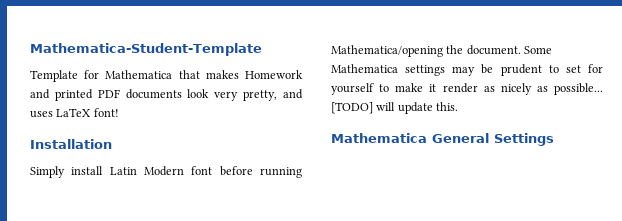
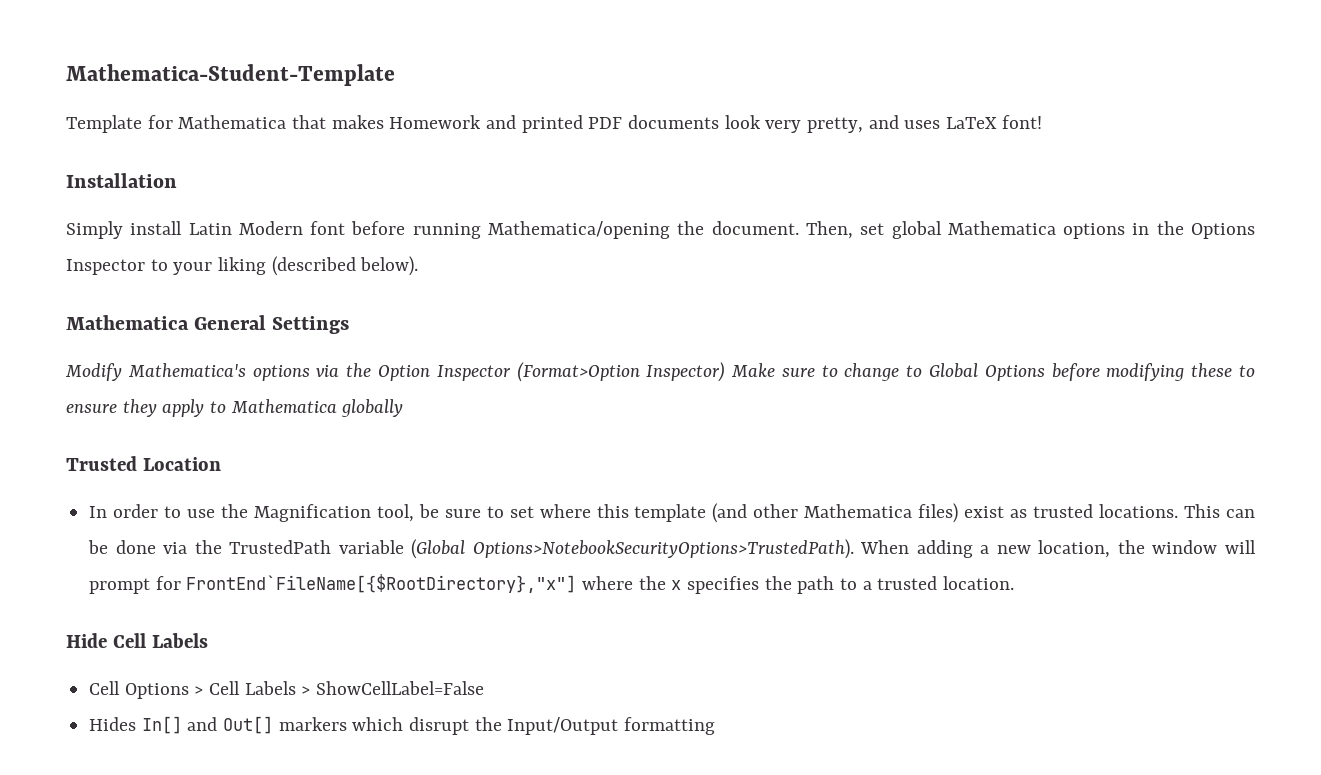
- Some Mathematica settings may be prudent to set for yourself to make it render as nicely as possible... [TODO] will update this.
+ Then, set global Mathematica options in the Options Inspector to your liking (described below).
  Mathematica General Settings
+ Modify Mathematica's options via the Option Inspector (Format>Option Inspector) Make sure to change to Global Options before modifying these to ensure they apply to Mathematica globally
+ Trusted Location
+ In order to use the Magnification tool, be sure to set where this template (and other Mathematica files) exist as trusted locations. This can be done via the TrustedPath variable (Global Options>NotebookSecurityOptions>TrustedPath). When adding a new location, the window will prompt for FrontEnd`FileName[{$RootDirectory},"x"] where the x specifies the path to a trusted location.
+ Hide Cell Labels
+ Cell Options > Cell Labels > ShowCellLabel=False
+ Hides In[] and Out[] markers which disrupt the Input/Output formatting

